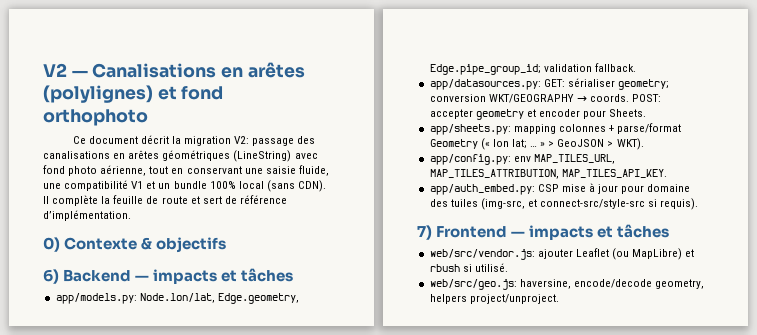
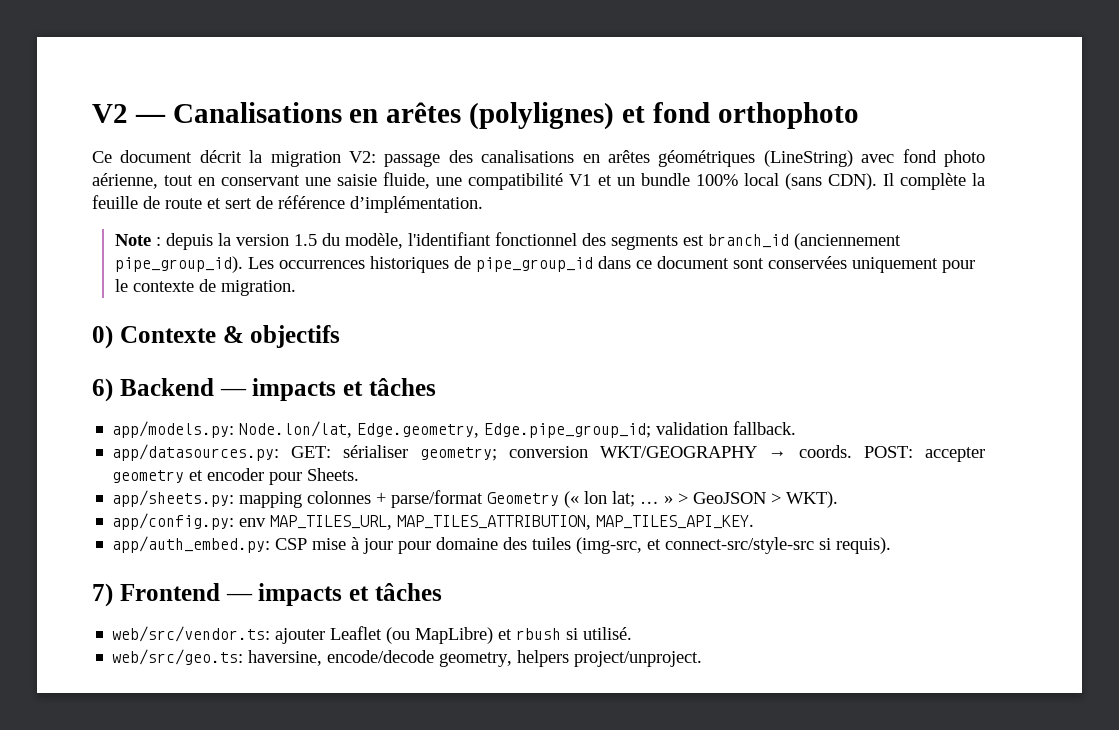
+ Note : depuis la version 1.5 du modèle, l'identifiant fonctionnel des segments est branch_id (anciennement pipe_group_id). Les occurrences historiques de pipe_group_id dans ce document sont conservées uniquement pour le contexte de migration.
- web/src/vendor.js: ajouter Leaflet (ou MapLibre) et rbush si utilisé.
+ web/src/vendor.ts: ajouter Leaflet (ou MapLibre) et rbush si utilisé.
- web/src/geo.js: haversine, encode/decode geometry, helpers project/unproject.
+ web/src/geo.ts: haversine, encode/decode geometry, helpers project/unproject.

